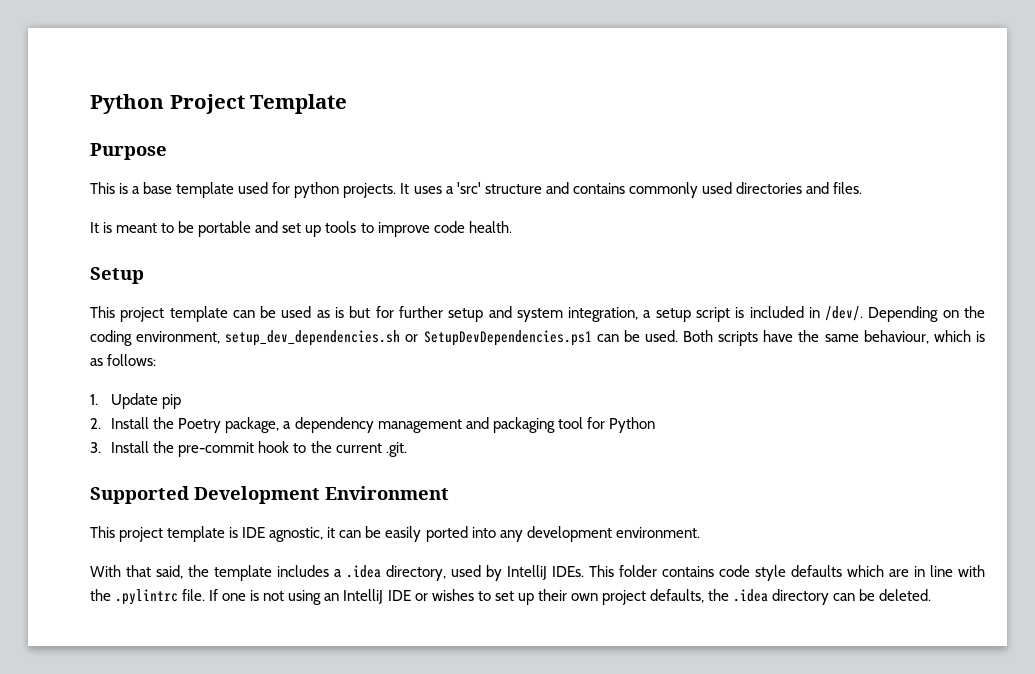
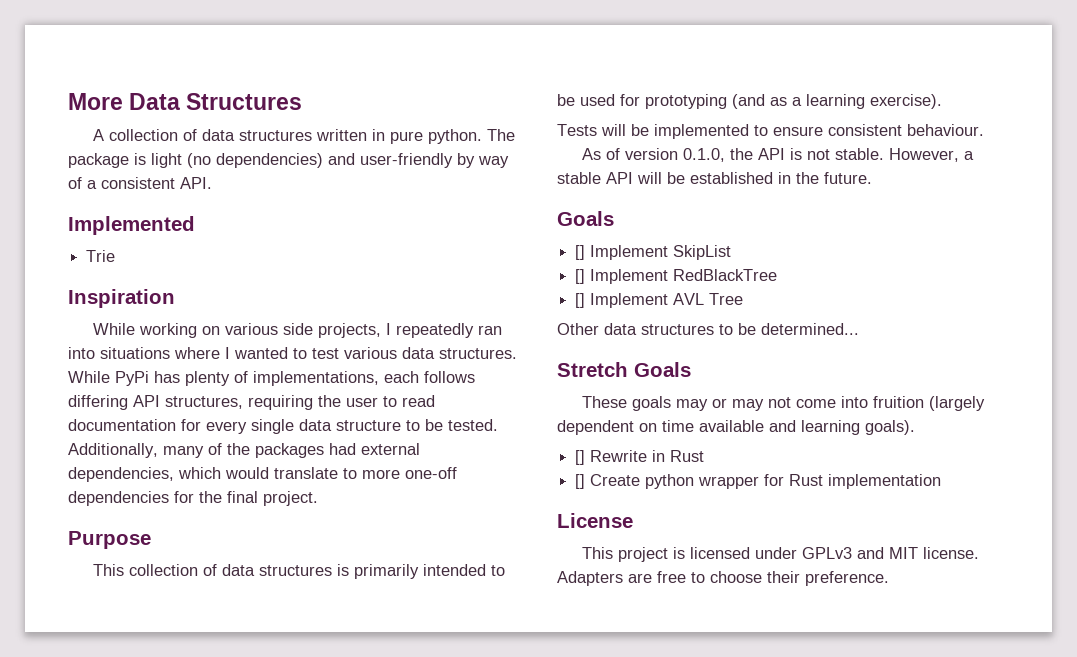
- Python Project Template
+ More Data Structures
+ A collection of data structures written in pure python. The package is light (no dependencies) and user-friendly by way of a consistent API.
+ Implemented
+ Trie
+ Inspiration
+ While working on various side projects, I repeatedly ran into situations where I wanted to test various data structures. While PyPi has plenty of implementations, each follows differing API structures, requiring the user to read documentation for every single data structure to be tested. Additionally, many of the packages had external dependencies, which would translate to more one-off dependencies for the final project.
  Purpose
- This is a base template used for python projects. It uses a 'src' structure and contains commonly used directories and files.
- It is meant to be portable and set up tools to improve code health.
- Setup
- This project template can be used as is but for further setup and system integration, a setup script is included in /dev/. Depending on the coding environment, setup_dev_dependencies.sh or SetupDevDependencies.ps1 can be used. Both scripts have the same behaviour, which is as follows:
- 1. Update pip
- 2. Install the Poetry package, a dependency management and packaging tool for Python
- 3. Install the pre-commit hook to the current .git.
- Supported Development Environment
- This project template is IDE agnostic, it can be easily ported into any development environment.
- With that said, the template includes a .idea directory, used by IntelliJ IDEs. This folder contains code style defaults which are in line with the .pylintrc file. If one is not using an IntelliJ IDE or wishes to set up their own project defaults, the .idea directory can be deleted.
+ This collection of data structures is primarily intended to be used for prototyping (and as a learning exercise).
+ Tests will be implemented to ensure consistent behaviour.
+ As of version 0.1.0, the API is not stable. However, a stable API will be established in the future.
+ Goals
+ [] Implement SkipList
+ [] Implement RedBlackTree
+ [] Implement AVL Tree
+ Other data structures to be determined...
+ Stretch Goals
+ These goals may or may not come into fruition (largely dependent on time available and learning goals).
+ [] Rewrite in Rust
+ [] Create python wrapper for Rust implementation
+ License
+ This project is licensed under GPLv3 and MIT license. Adapters are free to choose their preference.

